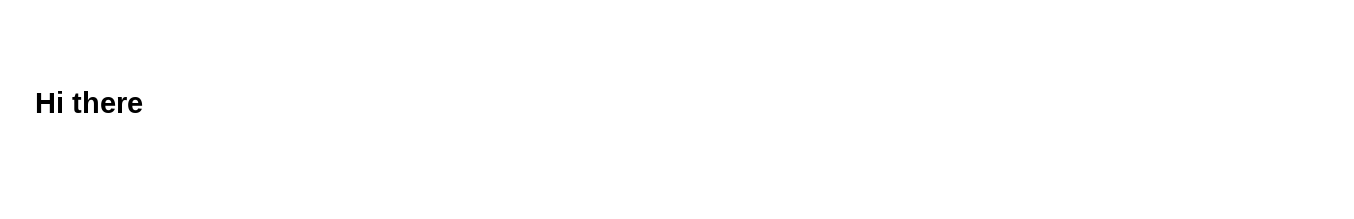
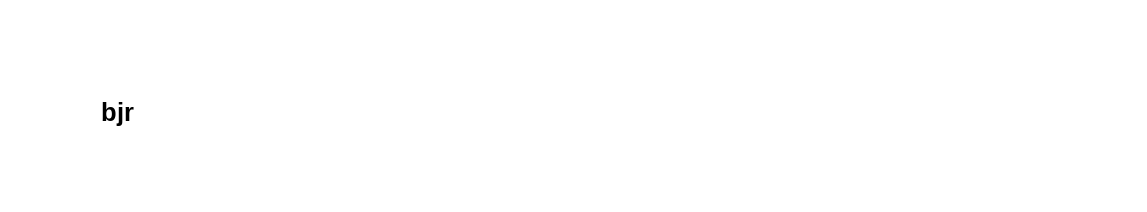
- Hi there
+ bjr

